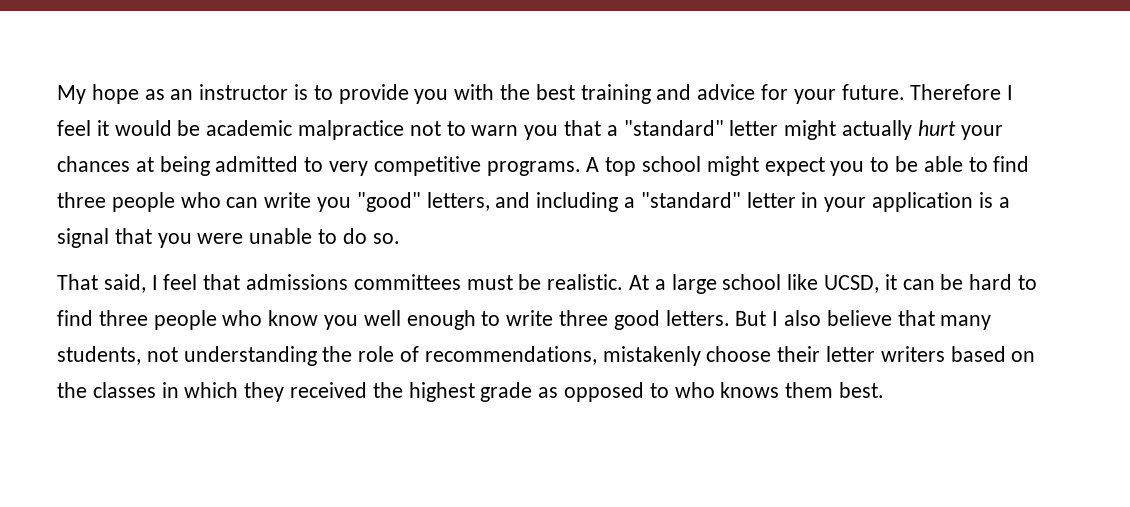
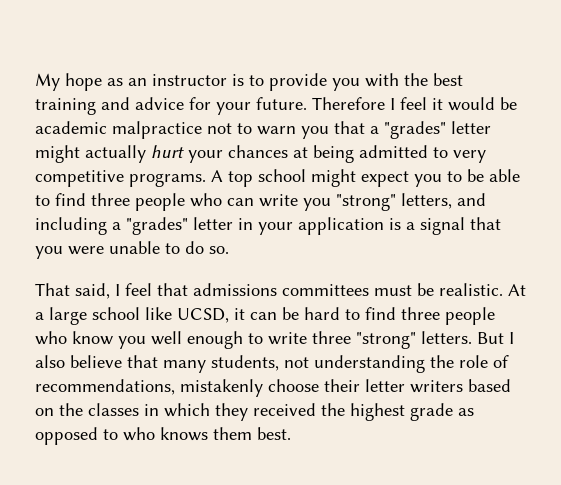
- Therefore I feel it would be academic malpractice not to warn you that a "standard" letter might actually hurt your chances at being admitted to very competitive programs.
+ Therefore I feel it would be academic malpractice not to warn you that a "grades" letter might actually hurt your chances at being admitted to very competitive programs.
- A top school might expect you to be able to find three people who can write you "good" letters, and including a "standard" letter in your application is a signal that you were unable to do so.
+ A top school might expect you to be able to find three people who can write you "strong" letters, and including a "grades" letter in your application is a signal that you were unable to do so.
- At a large school like UCSD, it can be hard to find three people who know you well enough to write three good letters.
+ At a large school like UCSD, it can be hard to find three people who know you well enough to write three "strong" letters.

